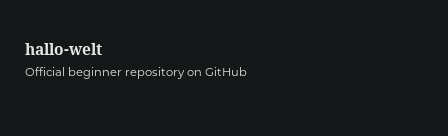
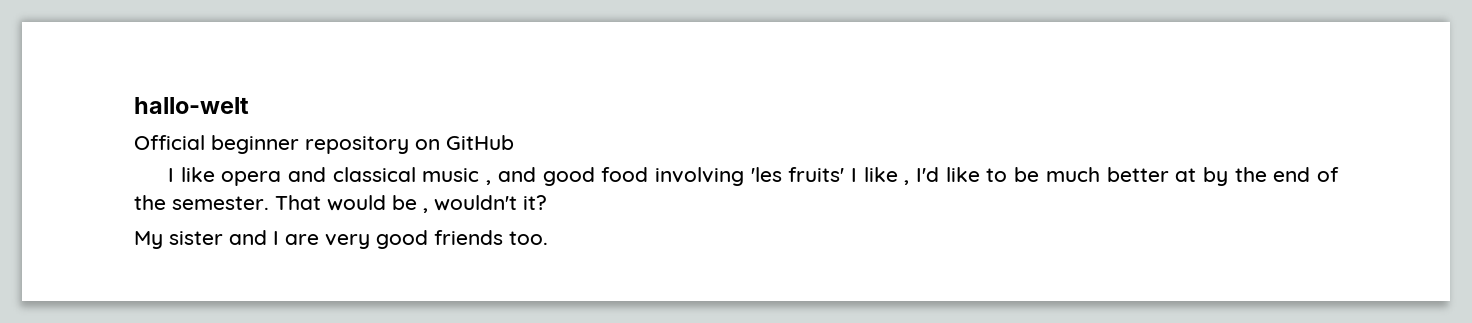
+ I like opera and classical music , and good food involving 'les fruits' I like , I'd like to be much better at by the end of the semester. That would be , wouldn't it?
+ My sister and I are very good friends too.

